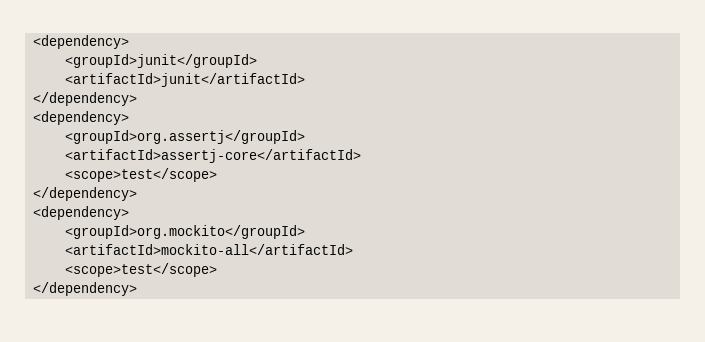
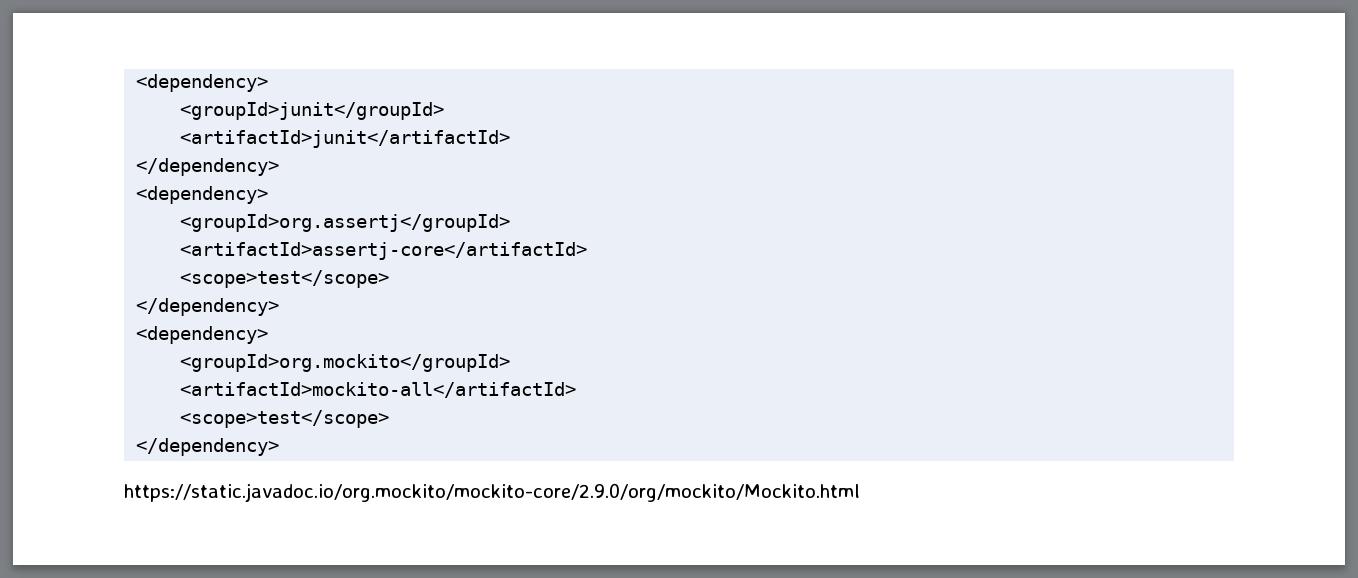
+ https://static.javadoc.io/org.mockito/mockito-core/2.9.0/org/mockito/Mockito.html

